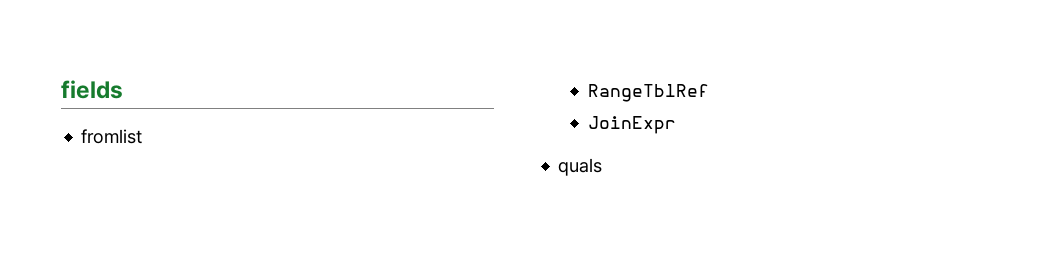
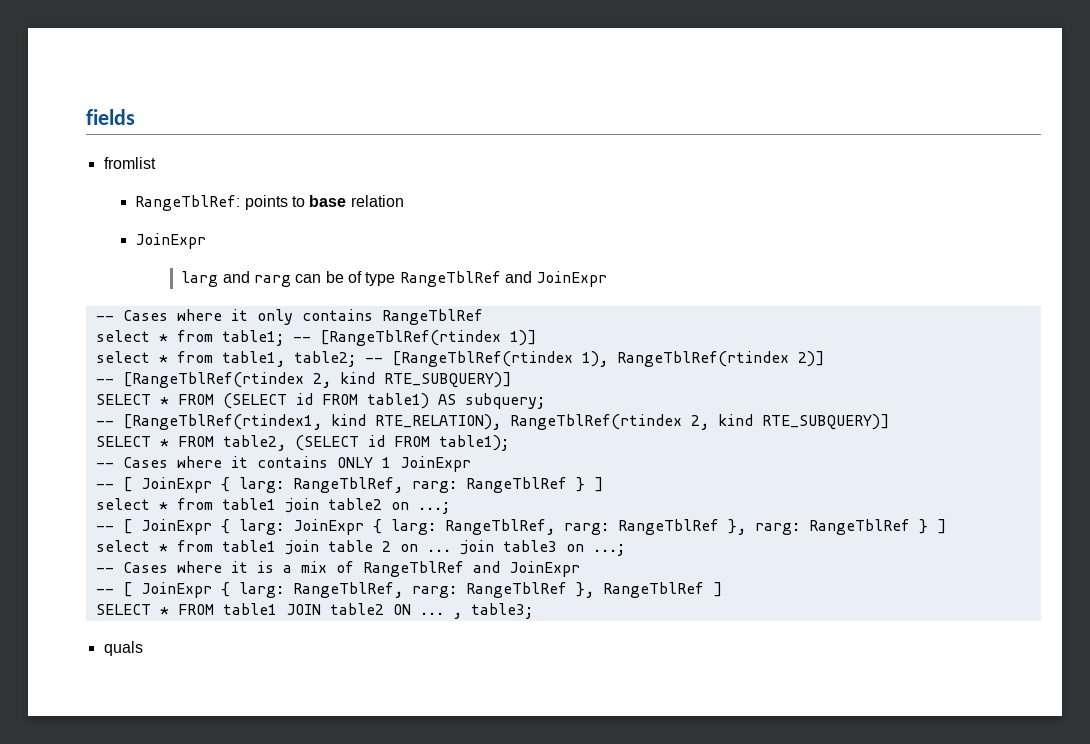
- RangeTblRef
+ RangeTblRef: points to base relation
  JoinExpr
+ larg and rarg can be of type RangeTblRef and JoinExpr
+ -- Cases where it only contains RangeTblRef
+ select * from table1; -- [RangeTblRef(rtindex 1)]
+ select * from table1, table2; -- [RangeTblRef(rtindex 1), RangeTblRef(rtindex 2)]
+ -- [RangeTblRef(rtindex 2, kind RTE_SUBQUERY)]
+ SELECT * FROM (SELECT id FROM table1) AS subquery;
+ -- [RangeTblRef(rtindex1, kind RTE_RELATION), RangeTblRef(rtindex 2, kind RTE_SUBQUERY)]
+ SELECT * FROM table2, (SELECT id FROM table1);
+ -- Cases where it contains ONLY 1 JoinExpr
+ -- [ JoinExpr { larg: RangeTblRef, rarg: RangeTblRef } ]
+ select * from table1 join table2 on ...;
+ -- [ JoinExpr { larg: JoinExpr { larg: RangeTblRef, rarg: RangeTblRef }, rarg: RangeTblRef } ]
+ select * from table1 join table 2 on ... join table3 on ...;
+ -- Cases where it is a mix of RangeTblRef and JoinExpr
+ -- [ JoinExpr { larg: RangeTblRef, rarg: RangeTblRef }, RangeTblRef ]
+ SELECT * FROM table1 JOIN table2 ON ... , table3;

